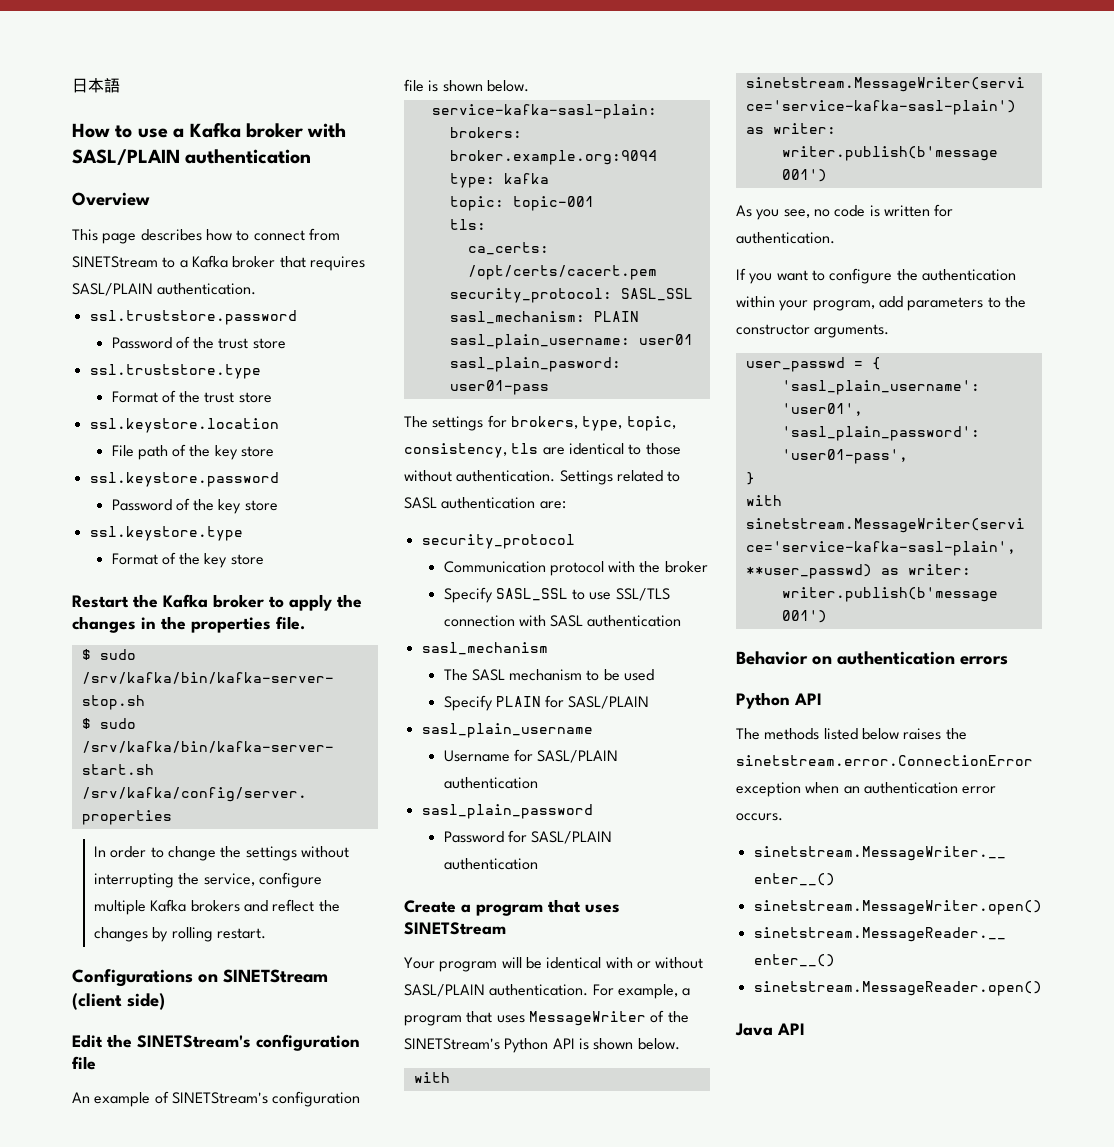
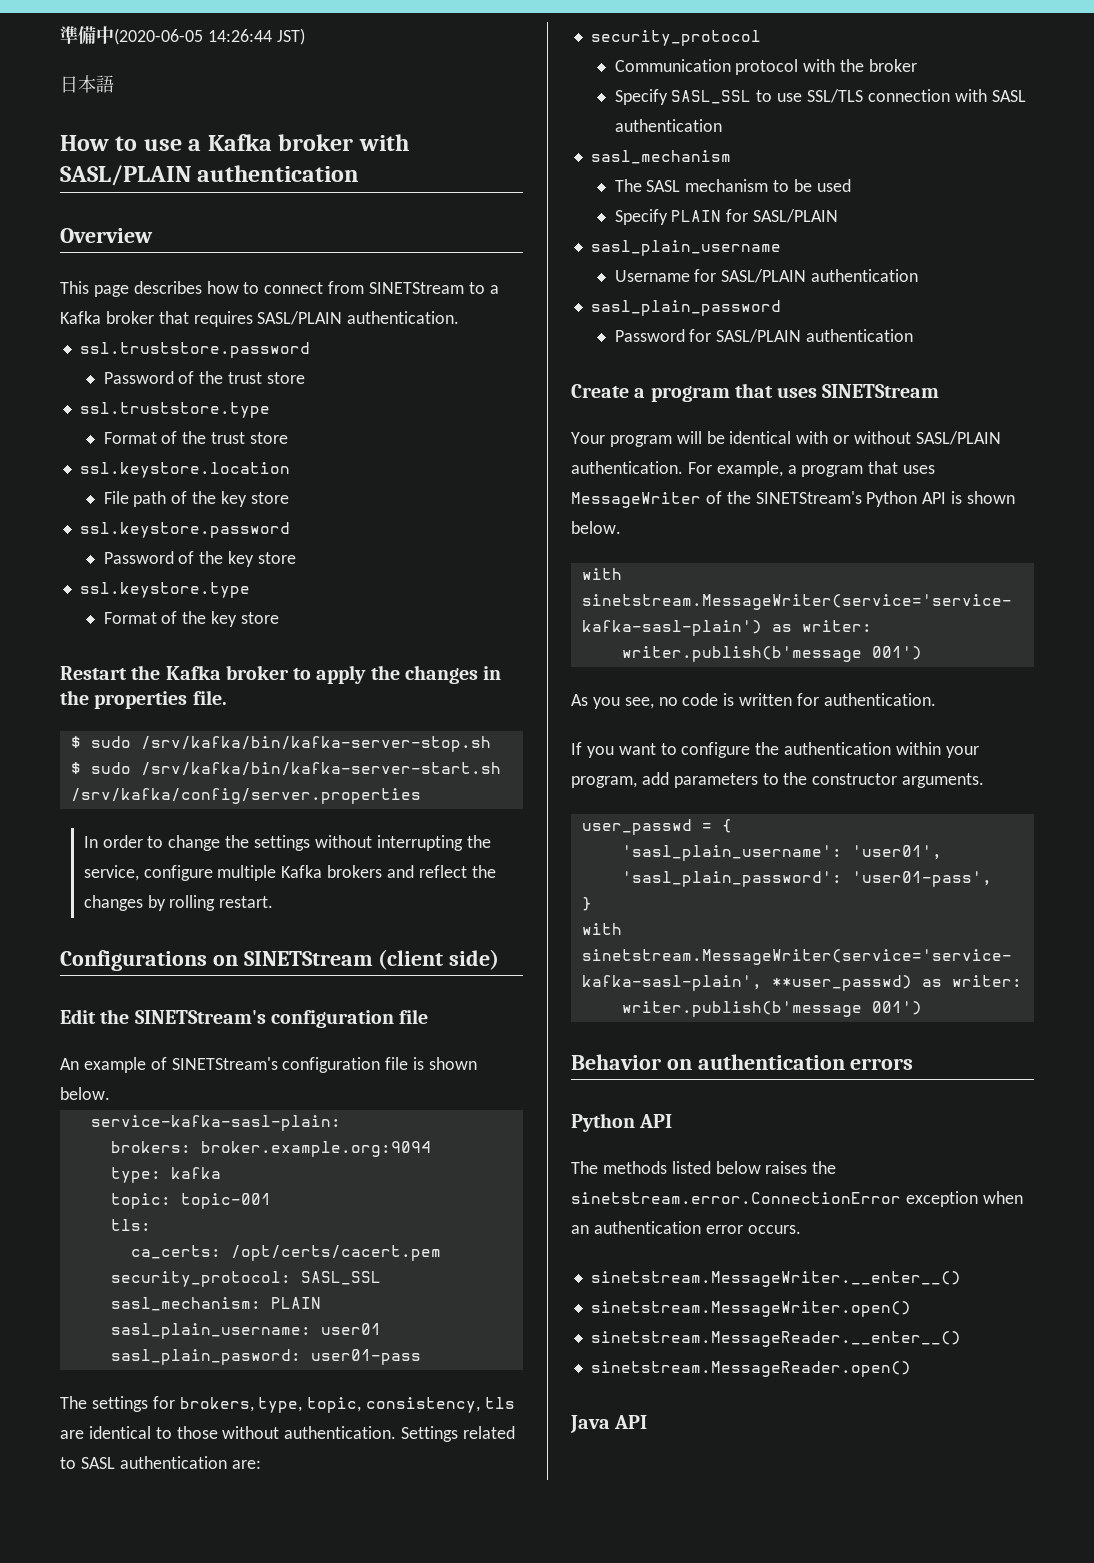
+ 準備中(2020-06-05 14:26:44 JST)

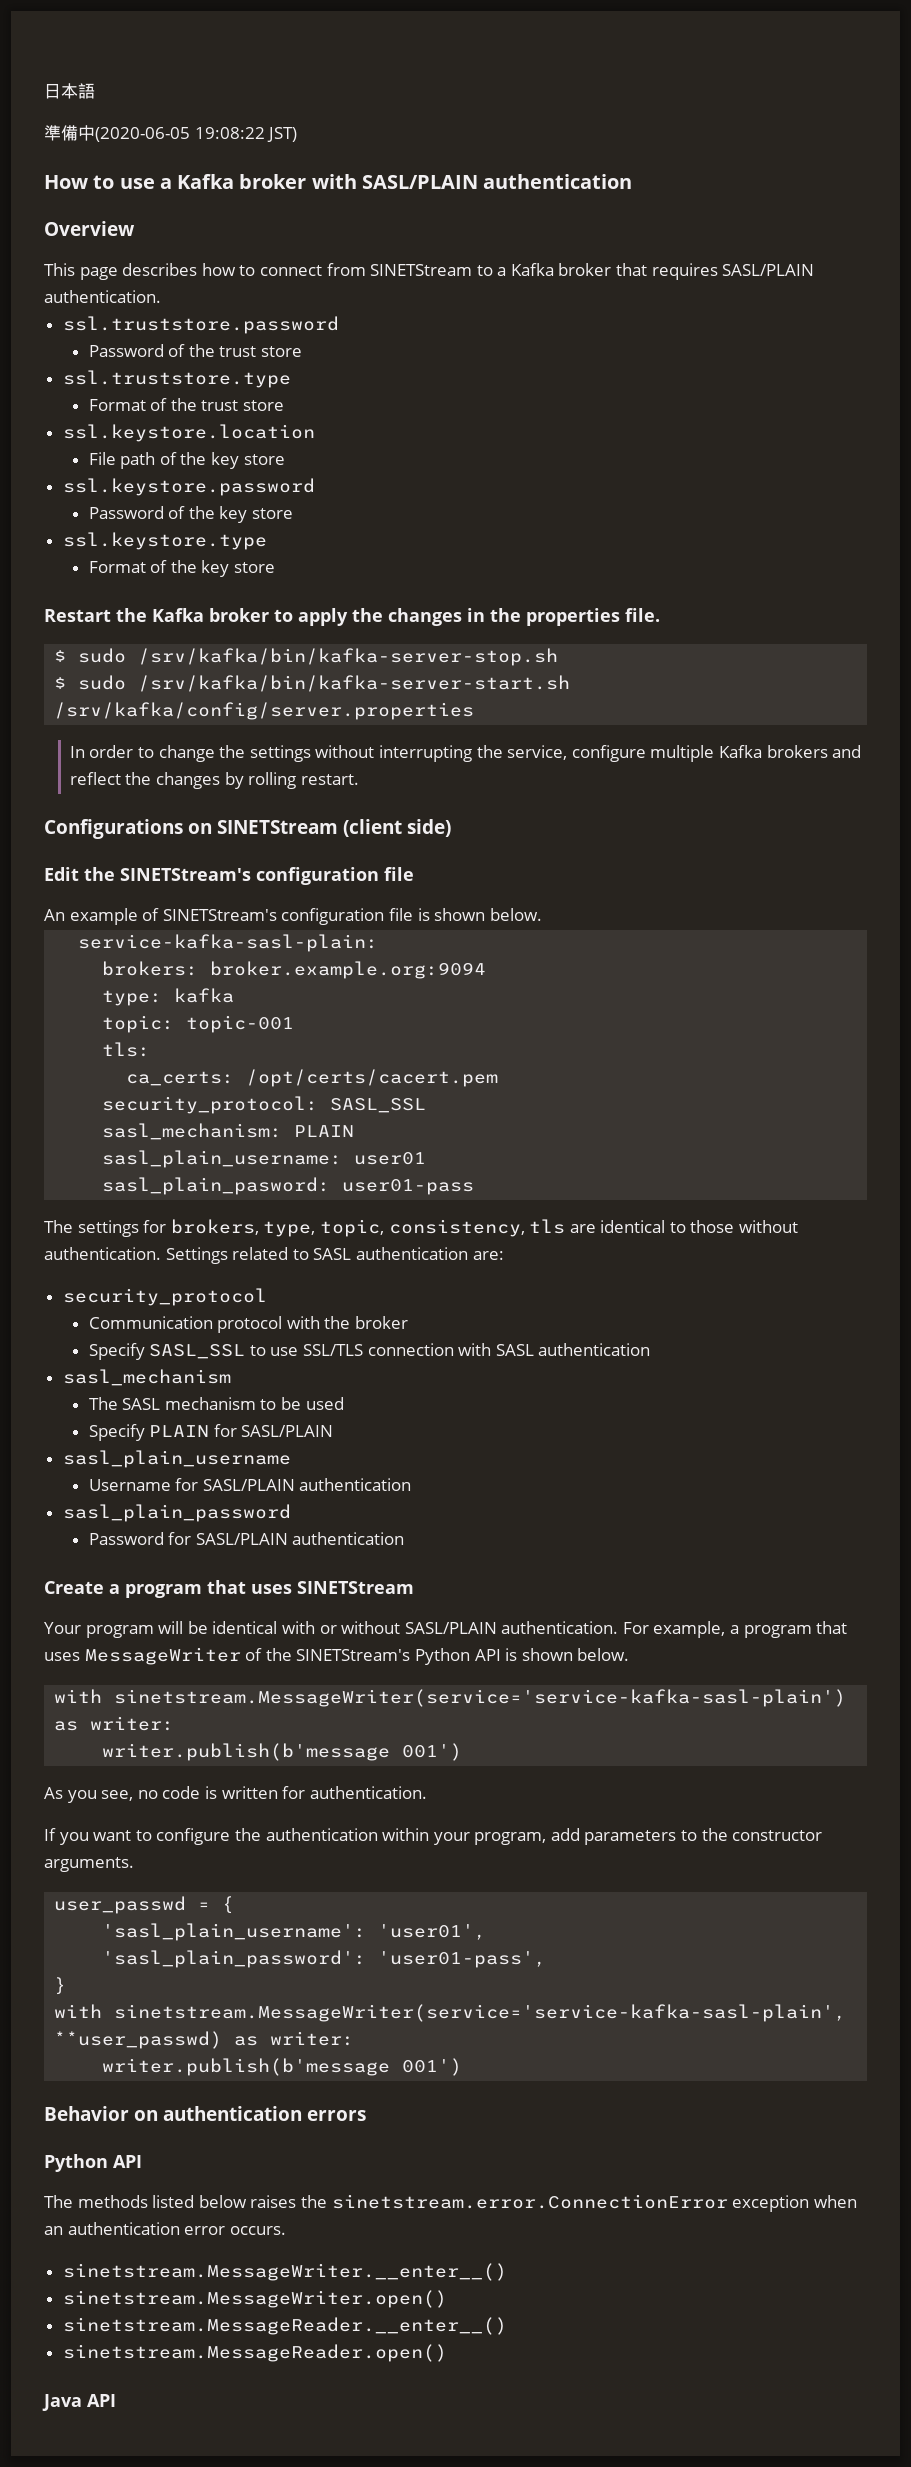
+ 日本語
- 準備中(2020-06-05 14:26:44 JST)
+ 準備中(2020-06-05 19:08:22 JST)
- 日本語

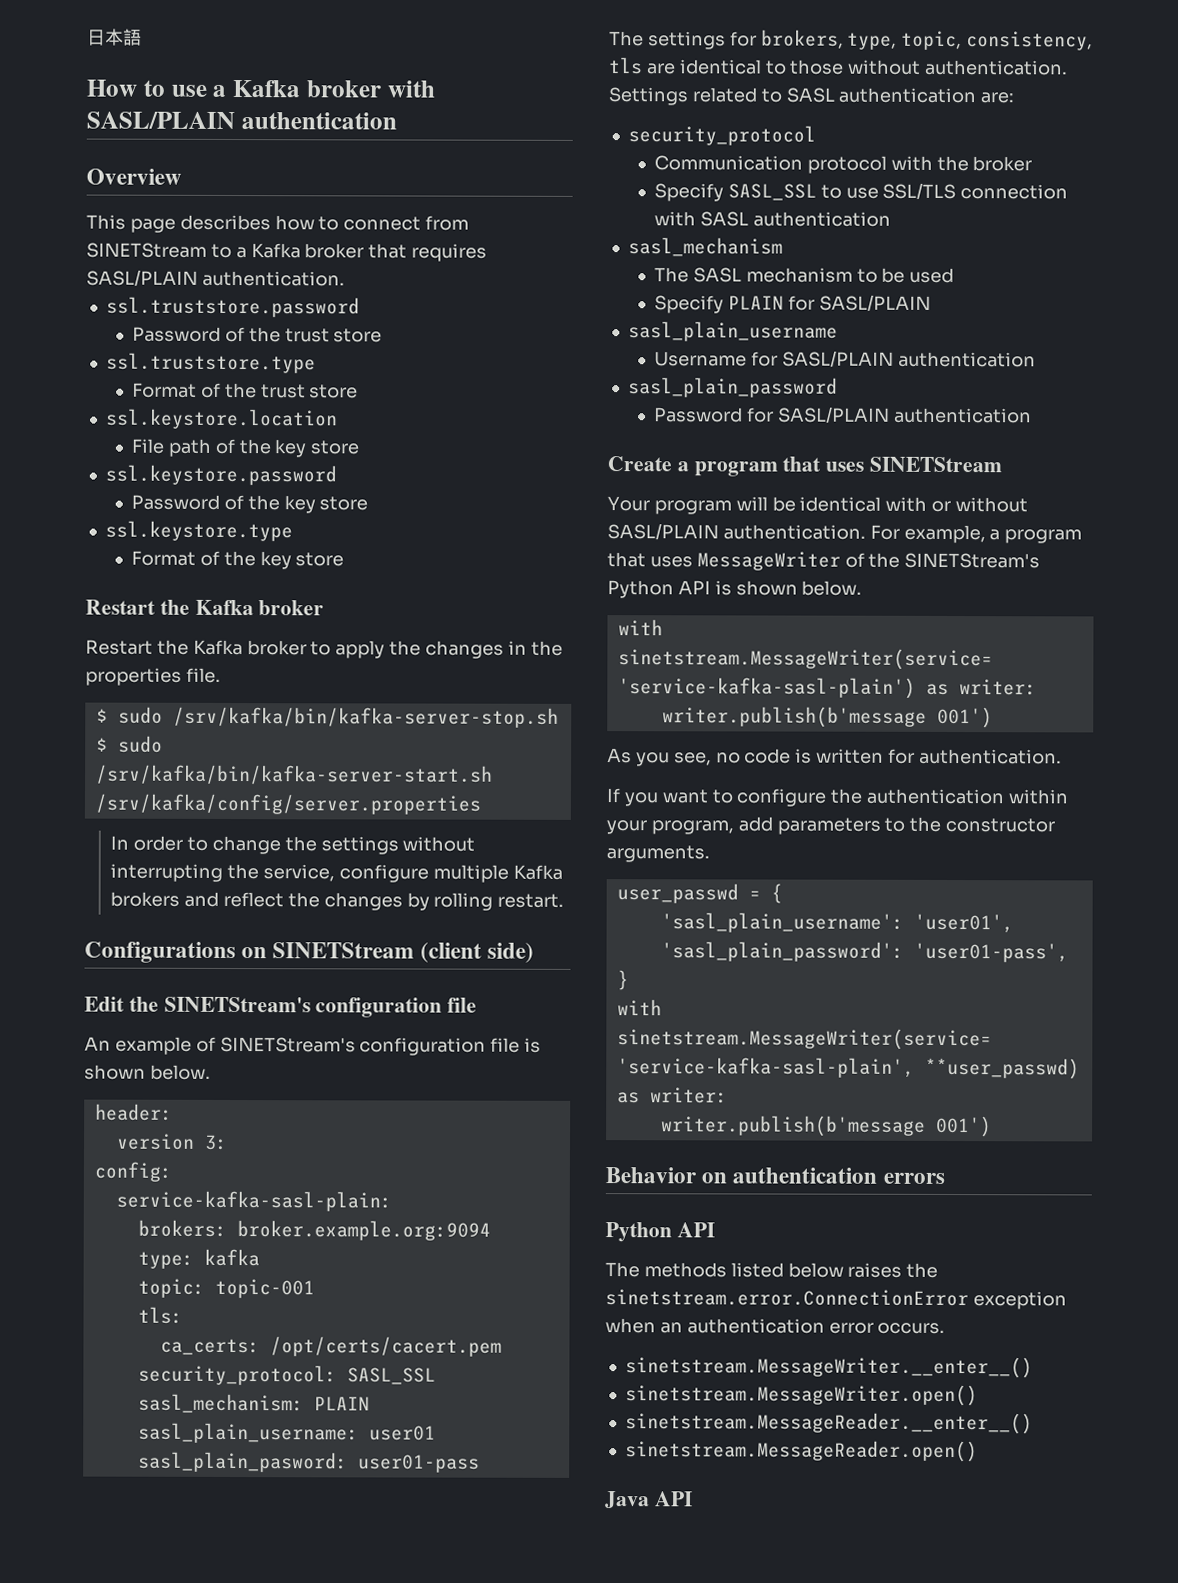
- 準備中(2020-06-05 19:08:22 JST)
  Format of the key store
+ Restart the Kafka broker
+ header:
+ version 3:
+ config:

